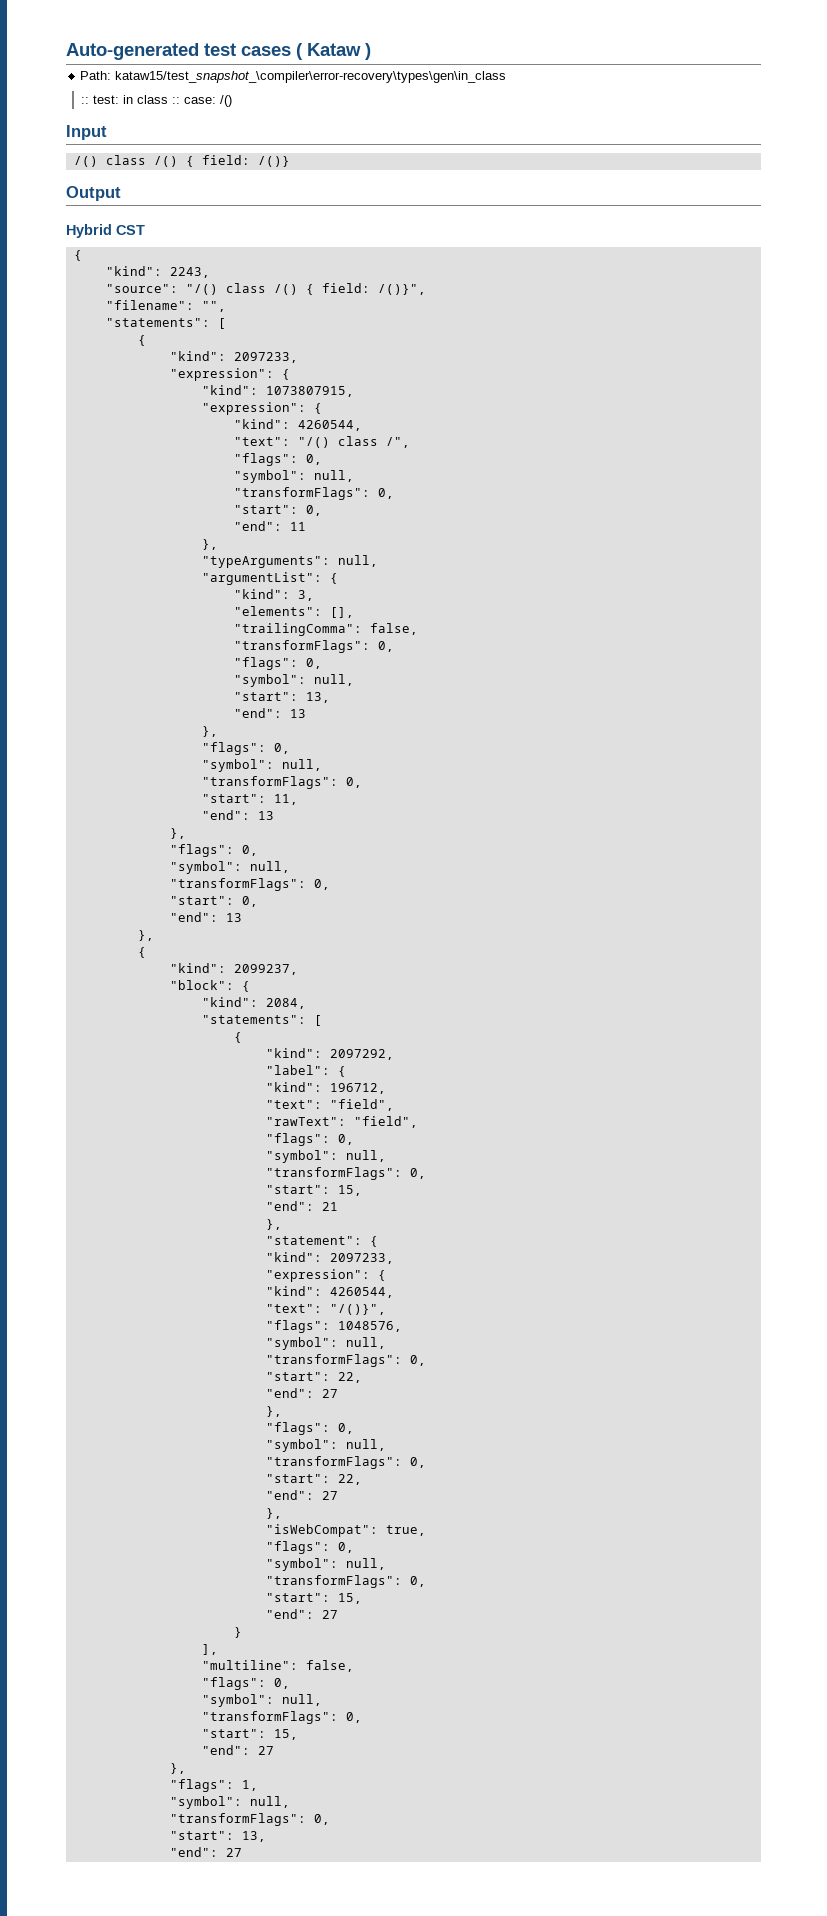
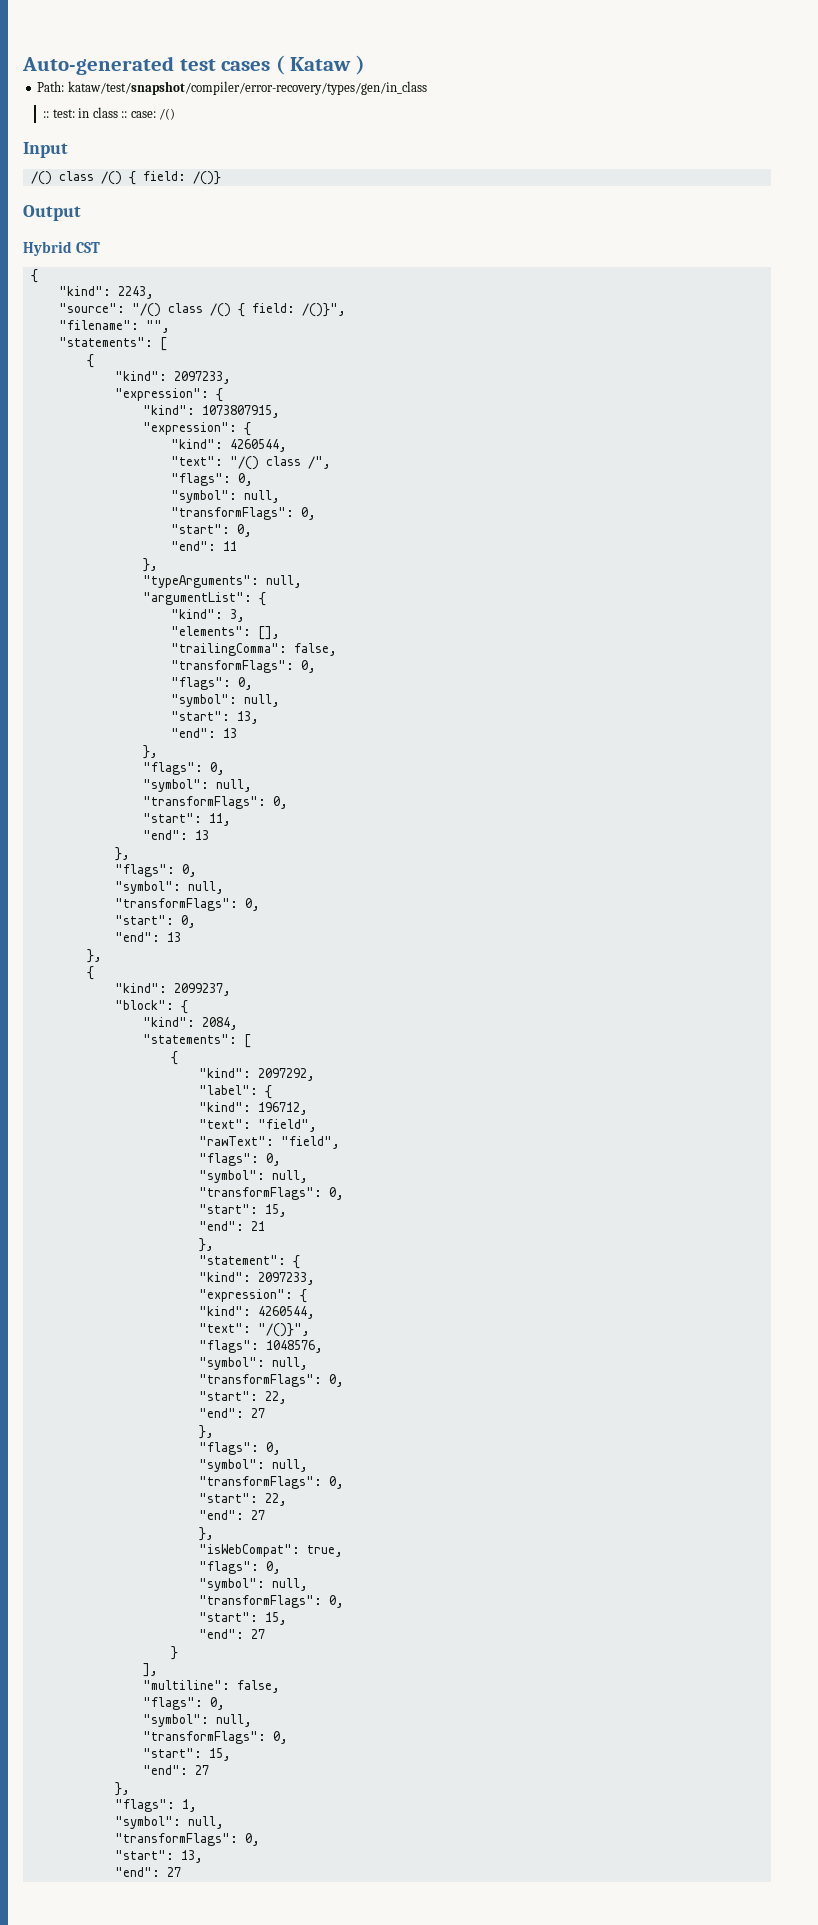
- Path: kataw15/test_snapshot_\compiler\error-recovery\types\gen\in_class
+ Path: kataw/test/snapshot/compiler/error-recovery/types/gen/in_class

